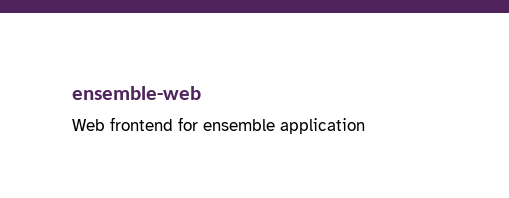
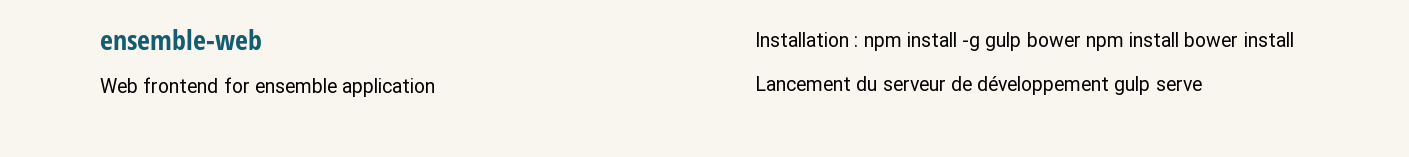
+ Installation : npm install -g gulp bower npm install bower install
+ Lancement du serveur de développement gulp serve

